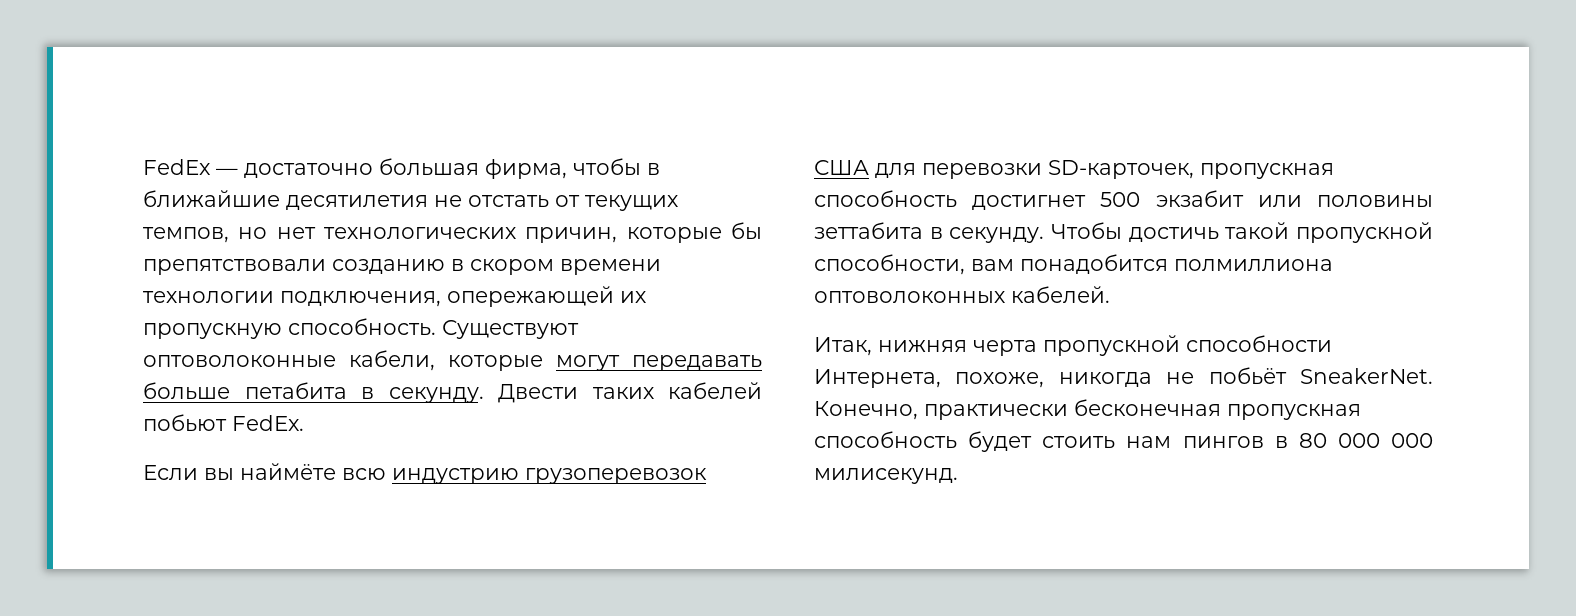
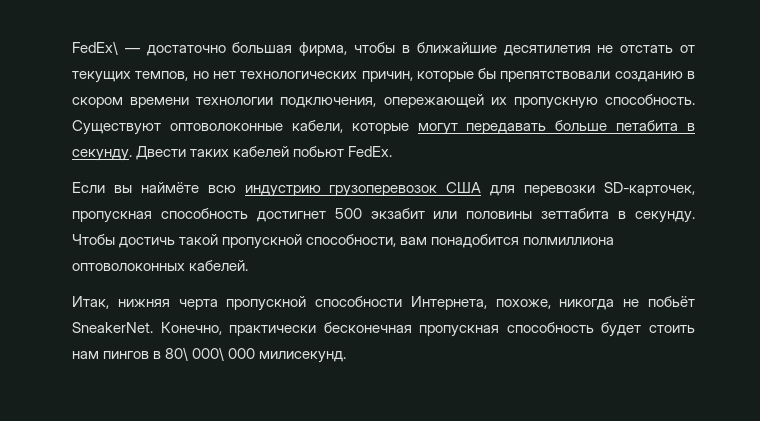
- FedEx — достаточно большая фирма, чтобы в ближайшие десятилетия не отстать от текущих темпов, но нет технологических причин, которые бы препятствовали созданию в скором времени технологии подключения, опережающей их пропускную способность.
+ FedEx\ — достаточно большая фирма, чтобы в ближайшие десятилетия не отстать от текущих темпов, но нет технологических причин, которые бы препятствовали созданию в скором времени технологии подключения, опережающей их пропускную способность.
- Конечно, практически бесконечная пропускная способность будет стоить нам пингов в 80 000 000 милисекунд.
+ Конечно, практически бесконечная пропускная способность будет стоить нам пингов в 80\ 000\ 000 милисекунд.

